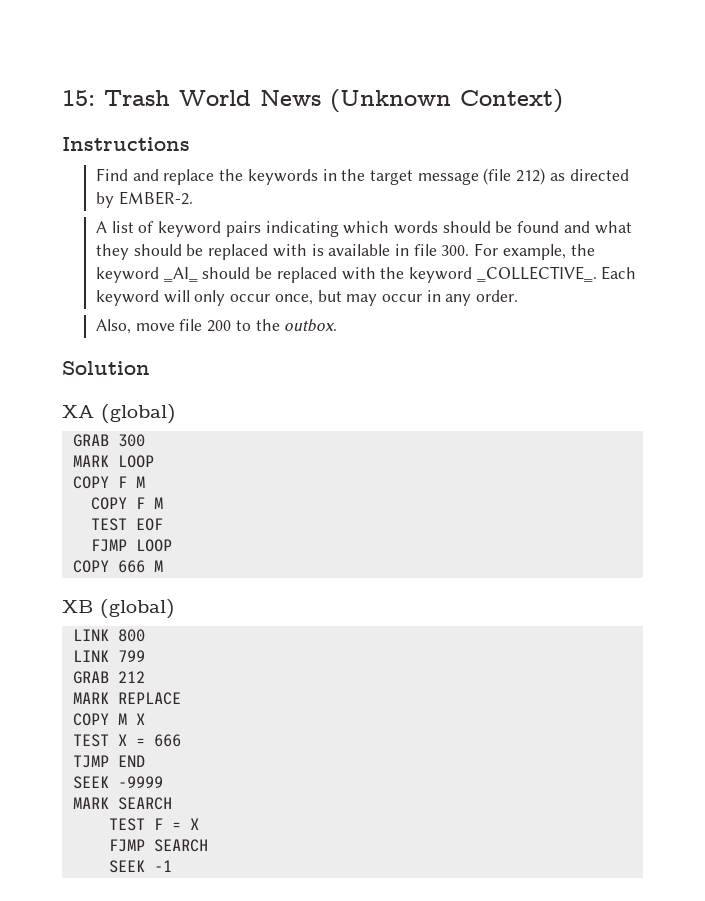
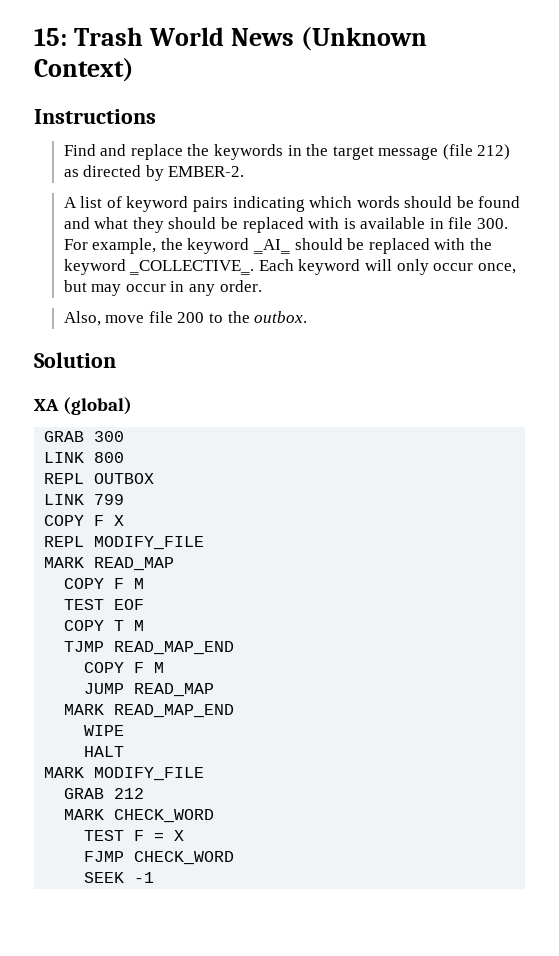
- MARK LOOP
- COPY F M
+ LINK 800
+ REPL OUTBOX
+ LINK 799
+ COPY F X
+ REPL MODIFY_FILE
+ MARK READ_MAP
- FJMP LOOP
- COPY 666 M
- XB (global)
- LINK 800
- LINK 799
+ COPY T M
+ TJMP READ_MAP_END
+ COPY F M
+ JUMP READ_MAP
+ MARK READ_MAP_END
+ WIPE
+ HALT
+ MARK MODIFY_FILE
  GRAB 212
- MARK REPLACE
- COPY M X
- TEST X = 666
- TJMP END
- SEEK -9999
- MARK SEARCH
+ MARK CHECK_WORD
- FJMP SEARCH
+ FJMP CHECK_WORD

